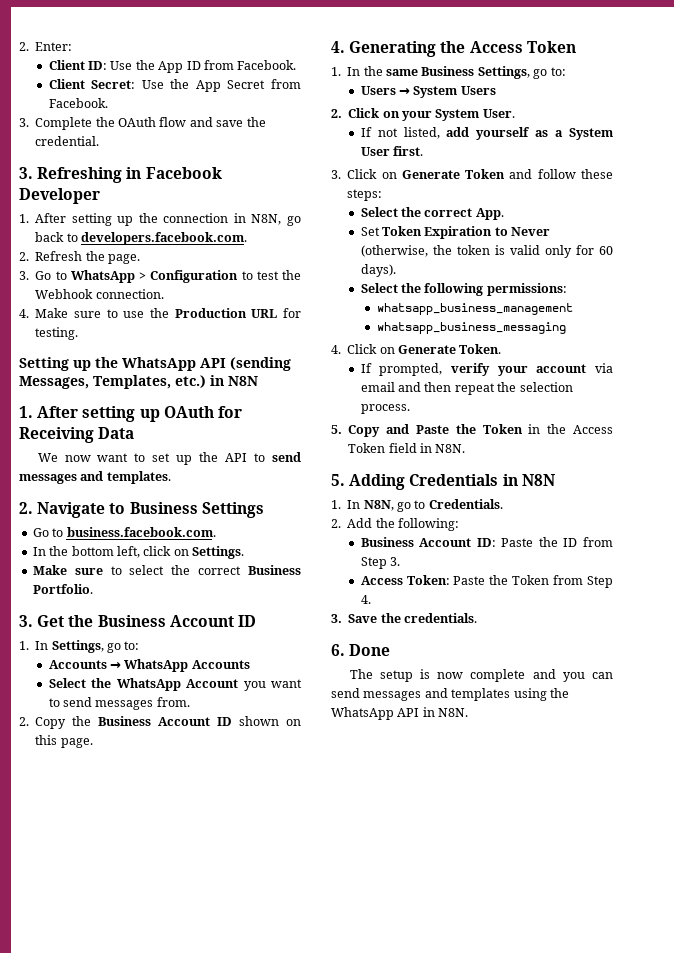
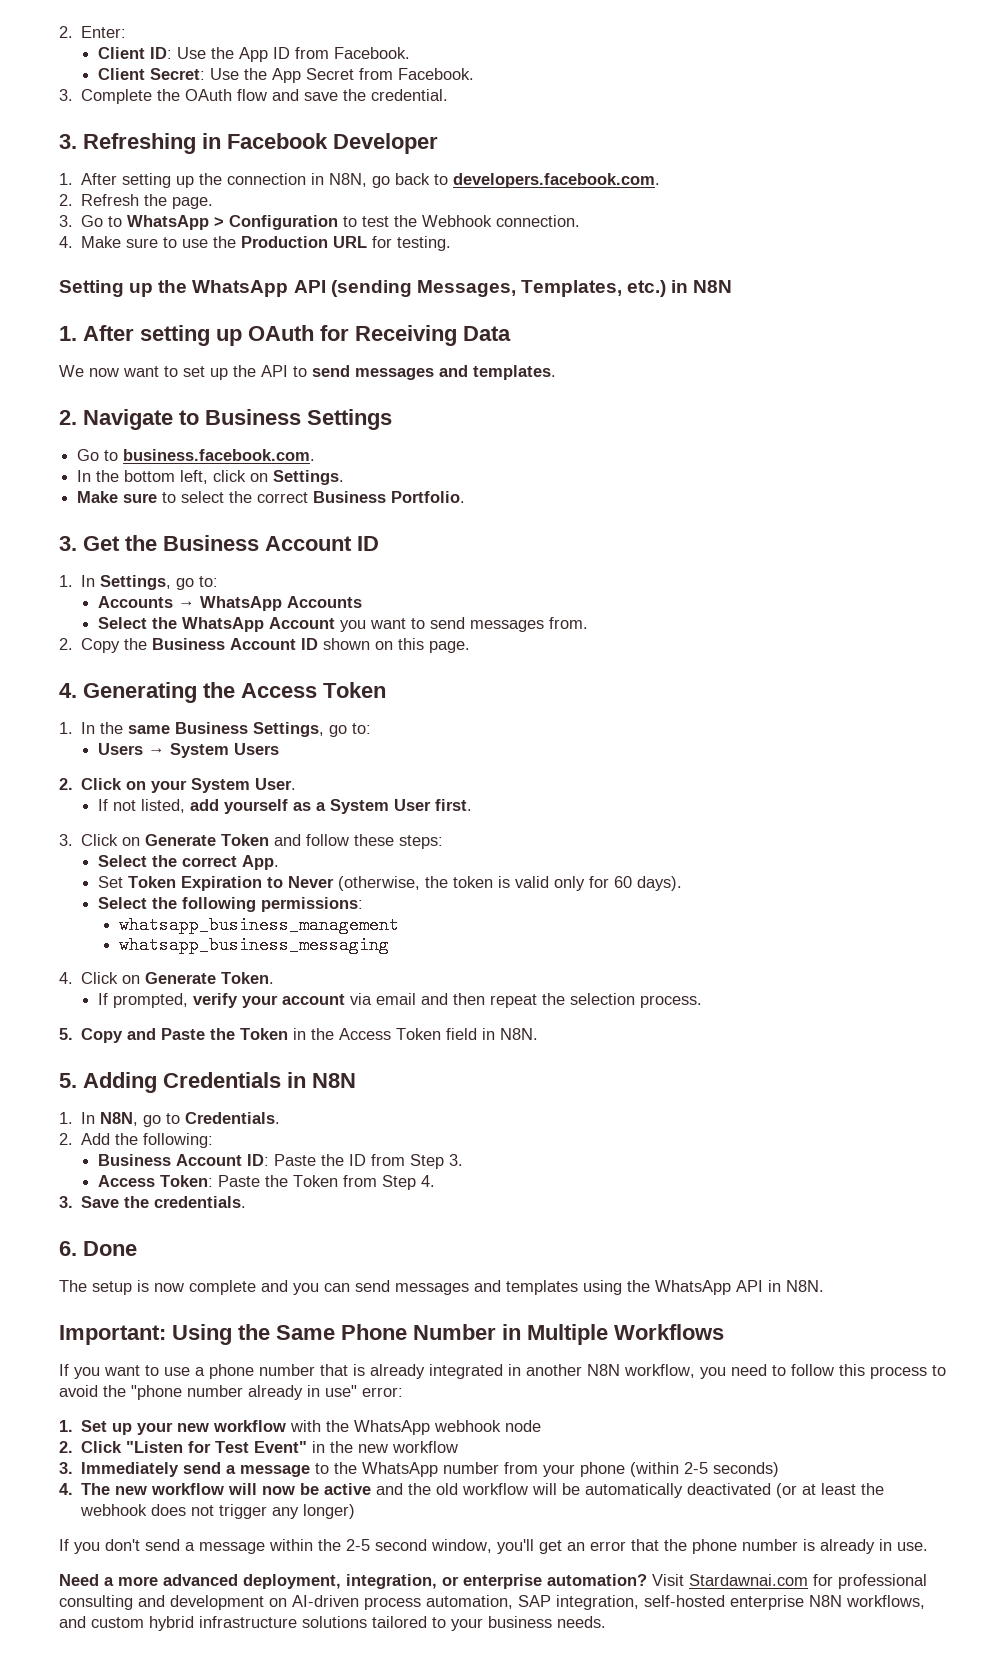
+ Important: Using the Same Phone Number in Multiple Workflows
+ If you want to use a phone number that is already integrated in another N8N workflow, you need to follow this process to avoid the "phone number already in use" error:
+ 1. Set up your new workflow with the WhatsApp webhook node
+ 2. Click "Listen for Test Event" in the new workflow
+ 3. Immediately send a message to the WhatsApp number from your phone (within 2-5 seconds)
+ 4. The new workflow will now be active and the old workflow will be automatically deactivated (or at least the webhook does not trigger any longer)
+ If you don't send a message within the 2-5 second window, you'll get an error that the phone number is already in use.
+ Need a more advanced deployment, integration, or enterprise automation? Visit Stardawnai.com for professional consulting and development on AI-driven process automation, SAP integration, self-hosted enterprise N8N workflows, and custom hybrid infrastructure solutions tailored to your business needs.

